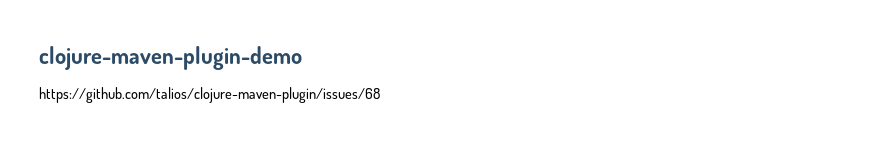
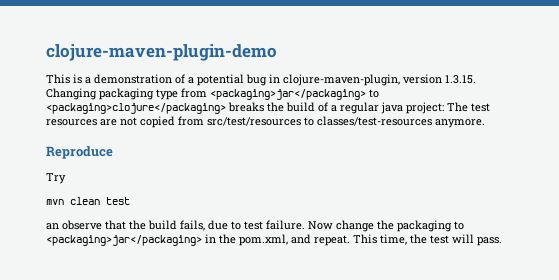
- https://github.com/talios/clojure-maven-plugin/issues/68
+ This is a demonstration of a potential bug in clojure-maven-plugin, version 1.3.15. Changing packaging type from <packaging>jar</packaging> to <packaging>clojure</packaging> breaks the build of a regular java project: The test resources are not copied from src/test/resources to classes/test-resources anymore.
+ Reproduce
+ Try
+ mvn clean test
+ an observe that the build fails, due to test failure. Now change the packaging to <packaging>jar</packaging> in the pom.xml, and repeat. This time, the test will pass.

